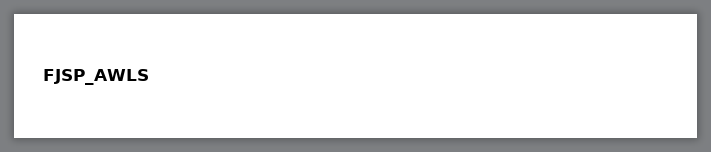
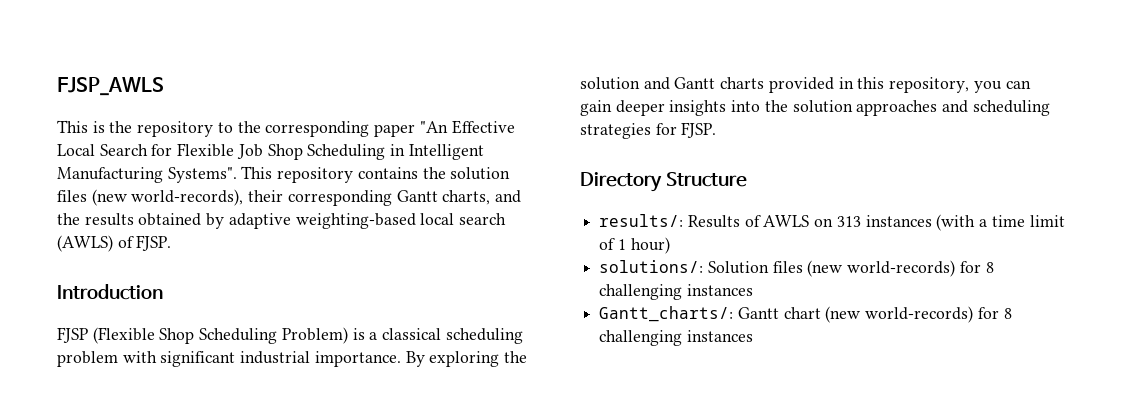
+ This is the repository to the corresponding paper "An Effective Local Search for Flexible Job Shop Scheduling in Intelligent Manufacturing Systems". This repository contains the solution files (new world-records), their corresponding Gantt charts, and the results obtained by adaptive weighting-based local search (AWLS) of FJSP.
+ Introduction
+ FJSP (Flexible Shop Scheduling Problem) is a classical scheduling problem with significant industrial importance. By exploring the solution and Gantt charts provided in this repository, you can gain deeper insights into the solution approaches and scheduling strategies for FJSP.
+ Directory Structure
+ results/: Results of AWLS on 313 instances (with a time limit of 1 hour)
+ solutions/: Solution files (new world-records) for 8 challenging instances
+ Gantt_charts/: Gantt chart (new world-records) for 8 challenging instances

